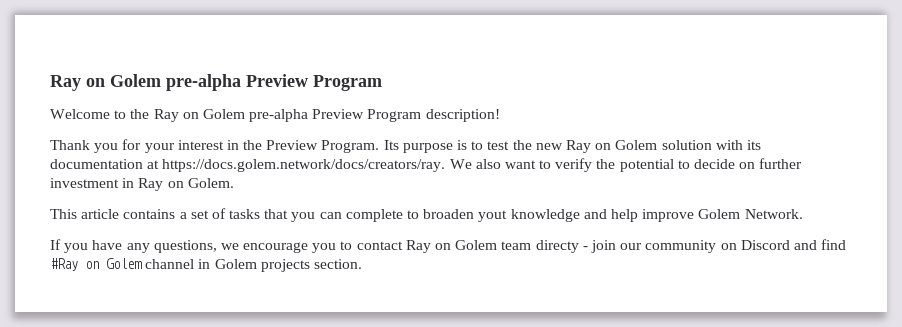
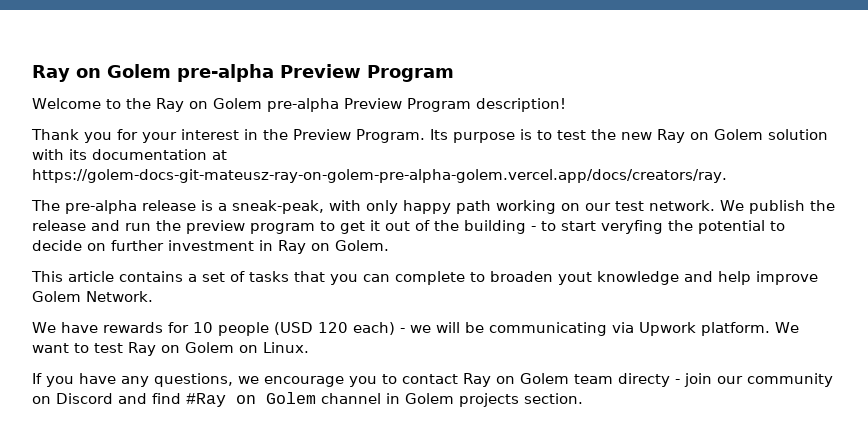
- Its purpose is to test the new Ray on Golem solution with its documentation at https://docs.golem.network/docs/creators/ray. We also want to verify the potential to decide on further investment in Ray on Golem.
+ Its purpose is to test the new Ray on Golem solution with its documentation at https://golem-docs-git-mateusz-ray-on-golem-pre-alpha-golem.vercel.app/docs/creators/ray.
+ The pre-alpha release is a sneak-peak, with only happy path working on our test network. We publish the release and run the preview program to get it out of the building - to start veryfing the potential to decide on further investment in Ray on Golem.
+ We have rewards for 10 people (USD 120 each) - we will be communicating via Upwork platform. We want to test Ray on Golem on Linux.

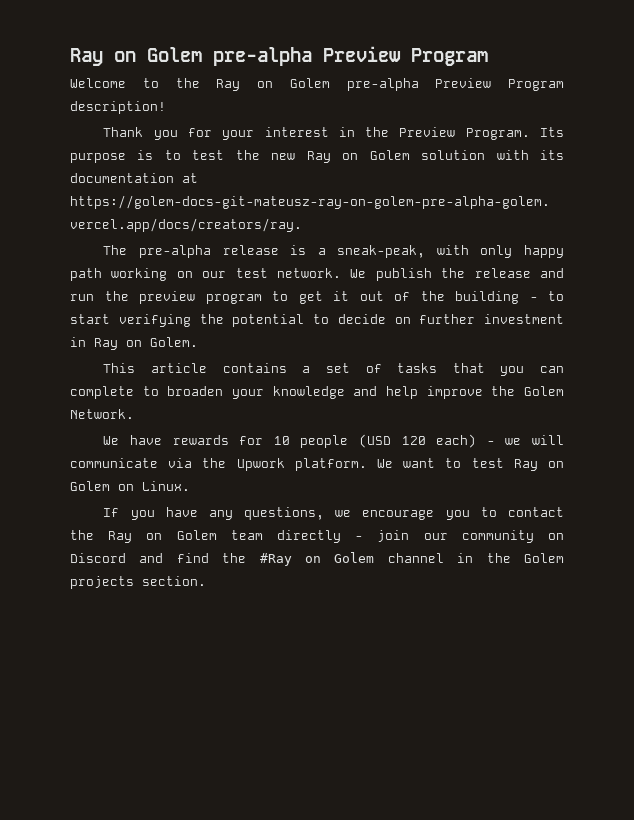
- We publish the release and run the preview program to get it out of the building - to start veryfing the potential to decide on further investment in Ray on Golem.
+ We publish the release and run the preview program to get it out of the building - to start verifying the potential to decide on further investment in Ray on Golem.
- This article contains a set of tasks that you can complete to broaden yout knowledge and help improve Golem Network.
+ This article contains a set of tasks that you can complete to broaden your knowledge and help improve the Golem Network.
- We have rewards for 10 people (USD 120 each) - we will be communicating via Upwork platform.
+ We have rewards for 10 people (USD 120 each) - we will communicate via the Upwork platform.
- If you have any questions, we encourage you to contact Ray on Golem team directy - join our community on Discord and find #Ray on Golem channel in Golem projects section.
+ If you have any questions, we encourage you to contact the Ray on Golem team directly - join our community on Discord and find the #Ray on Golem channel in the Golem projects section.

